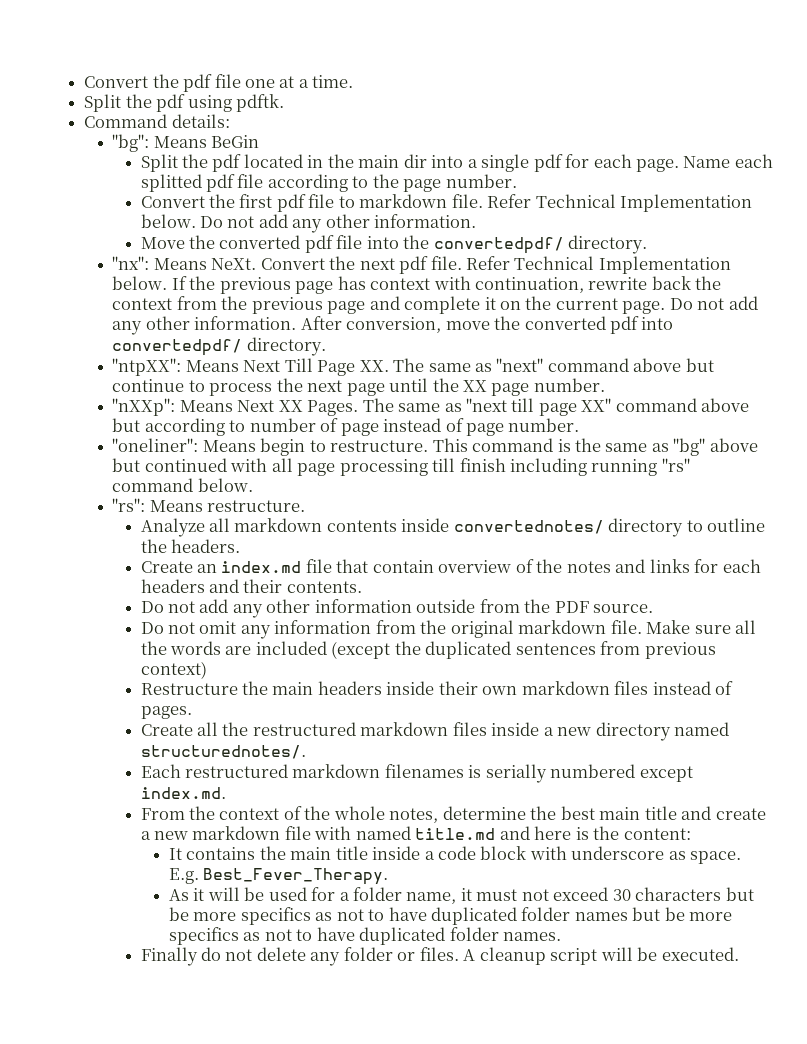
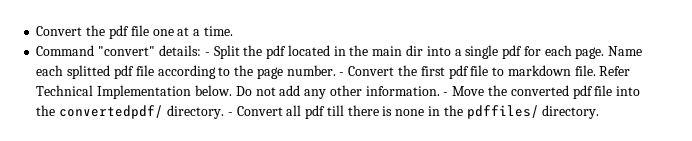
- Split the pdf using pdftk.
- Command details:
- "bg": Means BeGin
- Split the pdf located in the main dir into a single pdf for each page.
+ Command "convert" details: - Split the pdf located in the main dir into a single pdf for each page.
- Name each splitted pdf file according to the page number.
- Convert the first pdf file to markdown file.
+ Name each splitted pdf file according to the page number. - Convert the first pdf file to markdown file.
- Refer Technical Implementation below. Do not add any other information.
- Move the converted pdf file into the convertedpdf/ directory.
- "nx": Means NeXt. Convert the next pdf file. Refer Technical Implementation below. If the previous page has context with continuation, rewrite back the context from the previous page and complete it on the current page. Do not add any other information. After conversion, move the converted pdf into convertedpdf/ directory.
- "ntpXX": Means Next Till Page XX. The same as "next" command above but continue to process the next page until the XX page number.
- "nXXp": Means Next XX Pages. The same as "next till page XX" command above but according to number of page instead of page number.
- "oneliner": Means begin to restructure. This command is the same as "bg" above but continued with all page processing till finish including running "rs" command below.
- "rs": Means restructure.
- Analyze all markdown contents inside convertednotes/ directory to outline the headers.
- Create an index.md file that contain overview of the notes and links for each headers and their contents.
- Do not add any other information outside from the PDF source.
- Do not omit any information from the original markdown file. Make sure all the words are included (except the duplicated sentences from previous context)
- Restructure the main headers inside their own markdown files instead of pages.
- Create all the restructured markdown files inside a new directory named structurednotes/.
- Each restructured markdown filenames is serially numbered except index.md.
- From the context of the whole notes, determine the best main title and create a new markdown file with named title.md and here is the content:
- It contains the main title inside a code block with underscore as space. E.g. Best_Fever_Therapy.
- As it will be used for a folder name, it must not exceed 30 characters but be more specifics as not to have duplicated folder names but be more specifics as not to have duplicated folder names.
- Finally do not delete any folder or files. A cleanup script will be executed.
+ Refer Technical Implementation below. Do not add any other information. - Move the converted pdf file into the convertedpdf/ directory. - Convert all pdf till there is none in the pdffiles/ directory.

